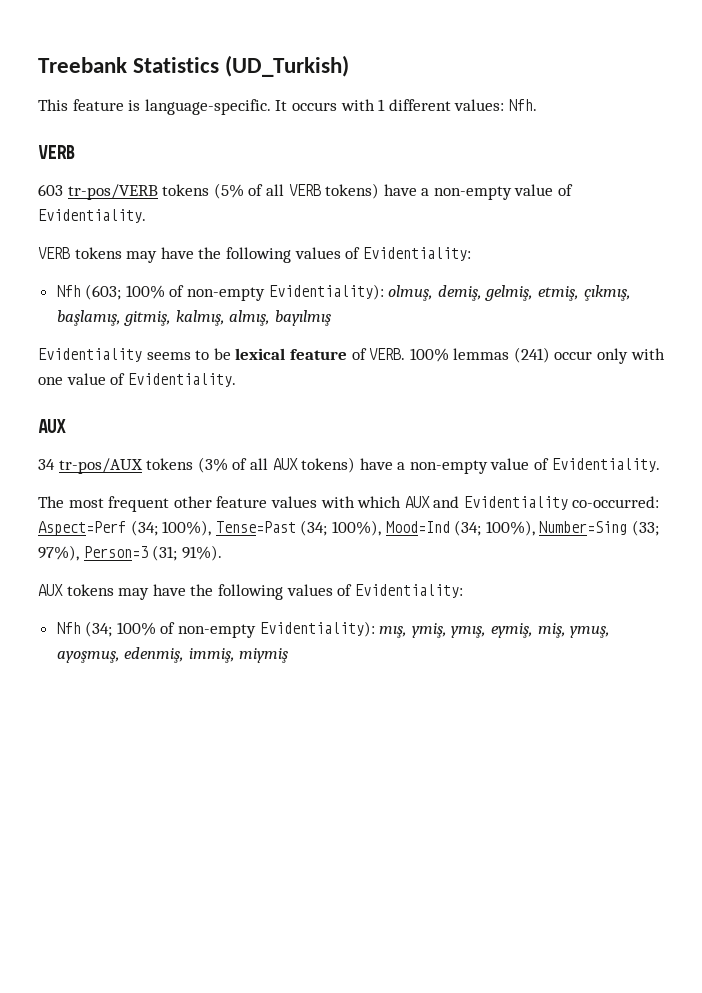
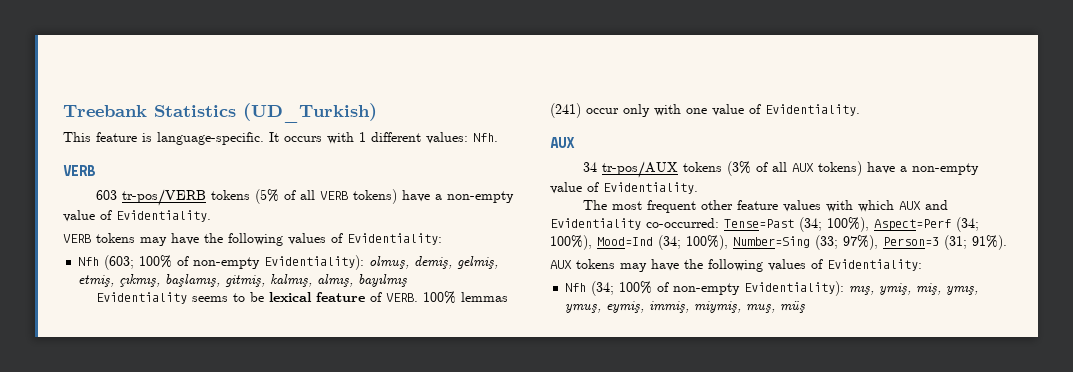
- The most frequent other feature values with which AUX and Evidentiality co-occurred: Aspect=Perf (34; 100%), Tense=Past (34; 100%), Mood=Ind (34; 100%), Number=Sing (33; 97%), Person=3 (31; 91%).
+ The most frequent other feature values with which AUX and Evidentiality co-occurred: Tense=Past (34; 100%), Aspect=Perf (34; 100%), Mood=Ind (34; 100%), Number=Sing (33; 97%), Person=3 (31; 91%).
- Nfh (34; 100% of non-empty Evidentiality): mış, ymiş, ymış, eymiş, miş, ymuş, ayoşmuş, edenmiş, immiş, miymiş
+ Nfh (34; 100% of non-empty Evidentiality): mış, ymiş, miş, ymış, ymuş, eymiş, immiş, miymiş, muş, müş

